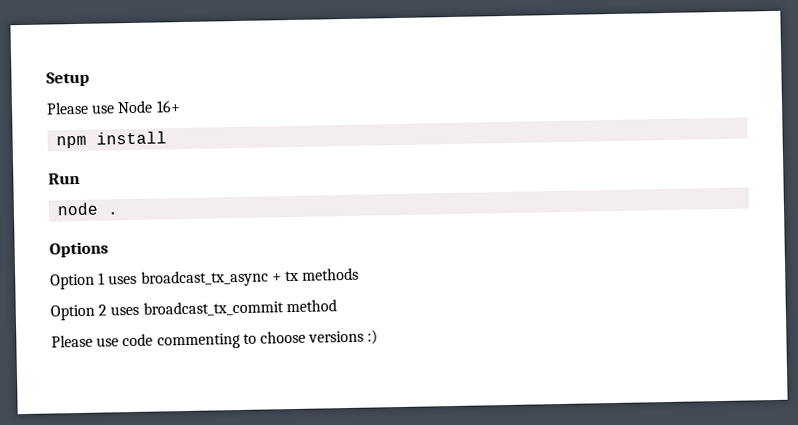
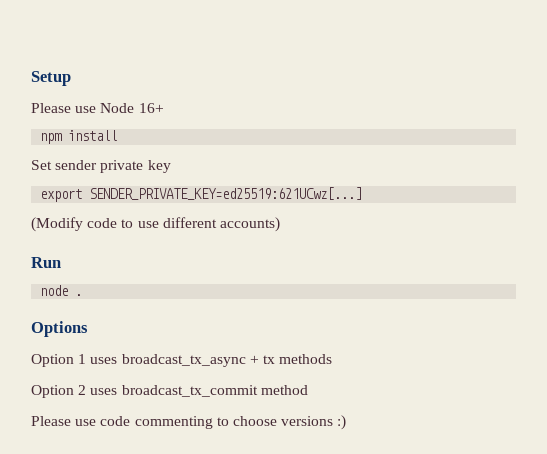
+ Set sender private key
+ export SENDER_PRIVATE_KEY=ed25519:621UCwz[...]
+ (Modify code to use different accounts)

